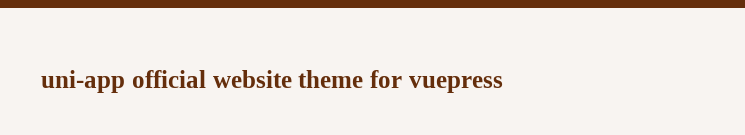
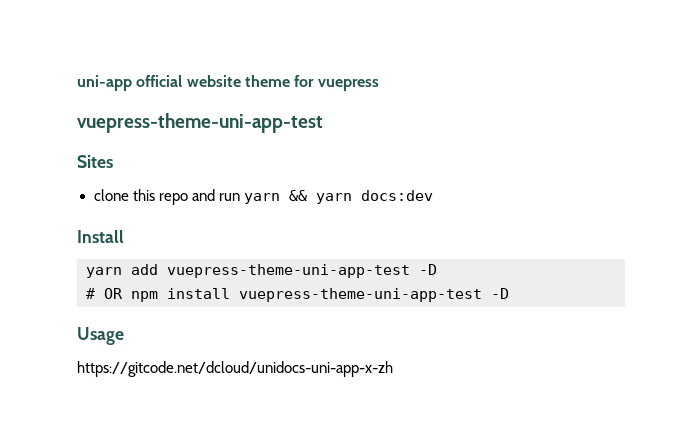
  uni-app official website theme for vuepress
+ vuepress-theme-uni-app-test
+ Sites
+ clone this repo and run yarn && yarn docs:dev
+ Install
+ yarn add vuepress-theme-uni-app-test -D
+ # OR npm install vuepress-theme-uni-app-test -D
+ Usage
+ https://gitcode.net/dcloud/unidocs-uni-app-x-zh

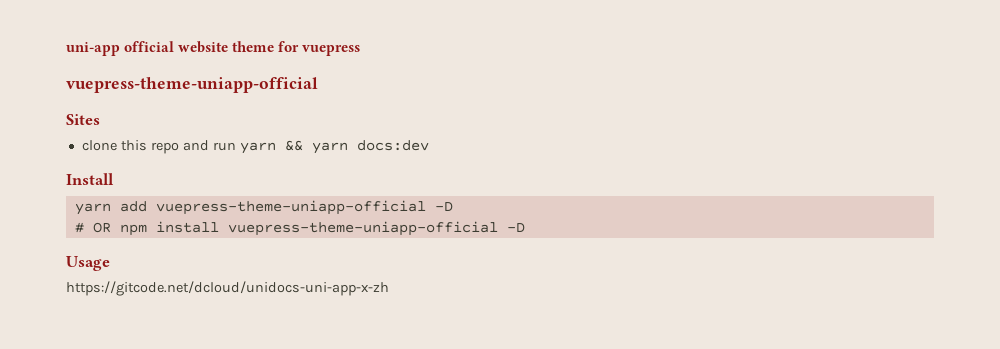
  uni-app official website theme for vuepress
- vuepress-theme-uni-app-test
+ vuepress-theme-uniapp-official
- yarn add vuepress-theme-uni-app-test -D
+ yarn add vuepress-theme-uniapp-official -D
- # OR npm install vuepress-theme-uni-app-test -D
+ # OR npm install vuepress-theme-uniapp-official -D

